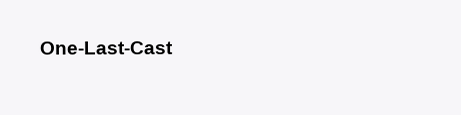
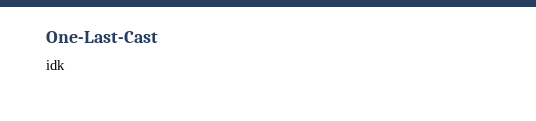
+ idk

